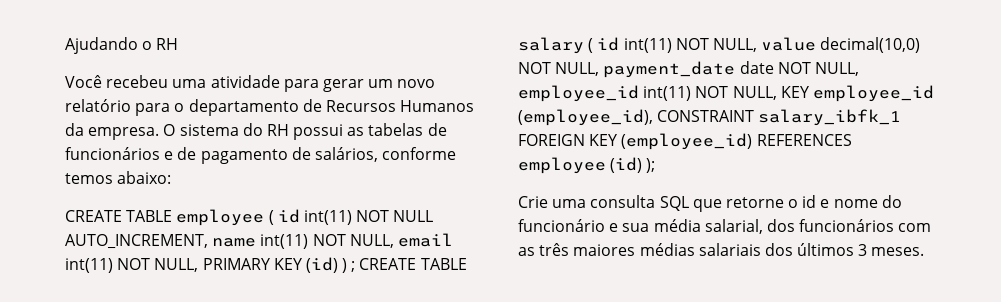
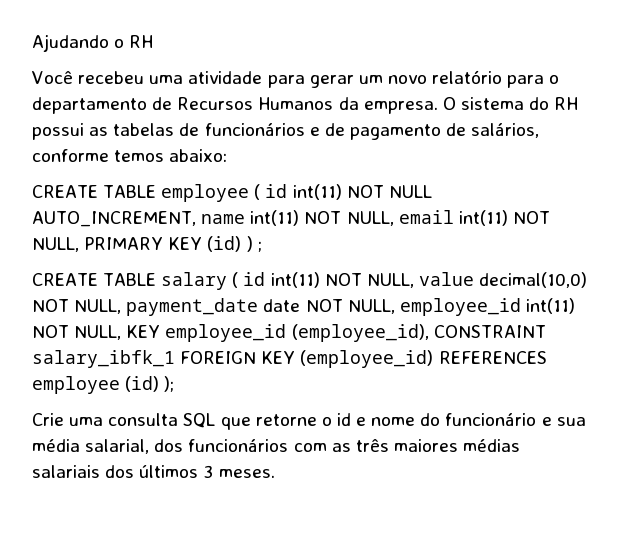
- CREATE TABLE employee ( id int(11) NOT NULL AUTO_INCREMENT, name int(11) NOT NULL, email int(11) NOT NULL, PRIMARY KEY (id) ) ; CREATE TABLE salary ( id int(11) NOT NULL, value decimal(10,0) NOT NULL, payment_date date NOT NULL, employee_id int(11) NOT NULL, KEY employee_id (employee_id), CONSTRAINT salary_ibfk_1 FOREIGN KEY (employee_id) REFERENCES employee (id) );
+ CREATE TABLE employee ( id int(11) NOT NULL AUTO_INCREMENT, name int(11) NOT NULL, email int(11) NOT NULL, PRIMARY KEY (id) ) ;
+ CREATE TABLE salary ( id int(11) NOT NULL, value decimal(10,0) NOT NULL, payment_date date NOT NULL, employee_id int(11) NOT NULL, KEY employee_id (employee_id), CONSTRAINT salary_ibfk_1 FOREIGN KEY (employee_id) REFERENCES employee (id) );

